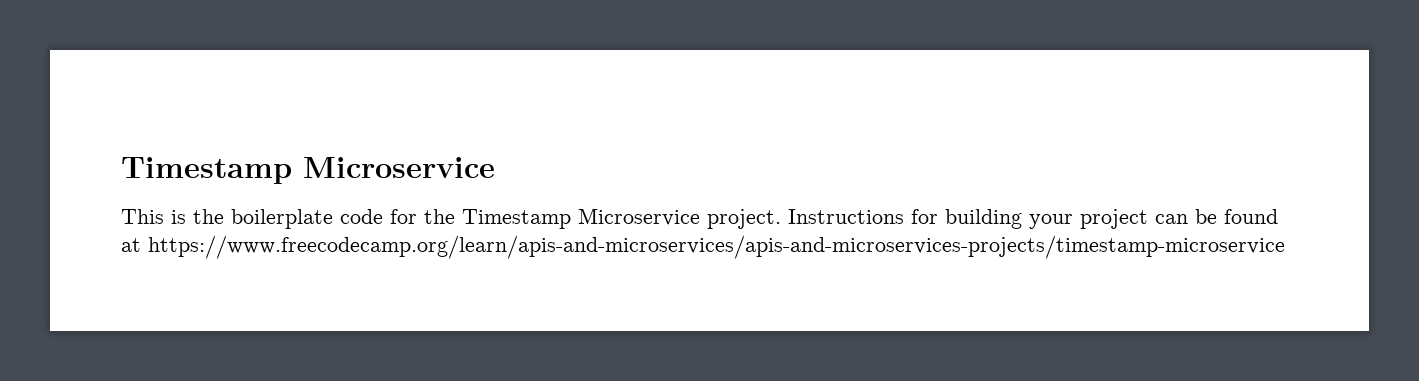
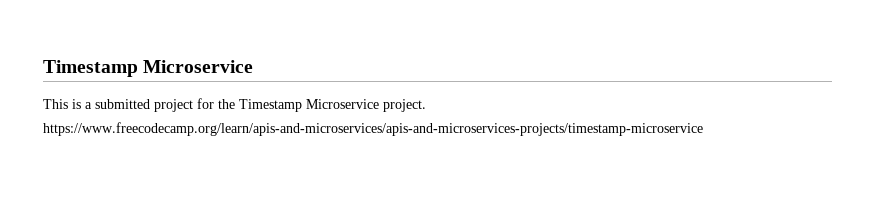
- This is the boilerplate code for the Timestamp Microservice project. Instructions for building your project can be found at https://www.freecodecamp.org/learn/apis-and-microservices/apis-and-microservices-projects/timestamp-microservice
+ This is a submitted project for the Timestamp Microservice project. https://www.freecodecamp.org/learn/apis-and-microservices/apis-and-microservices-projects/timestamp-microservice

